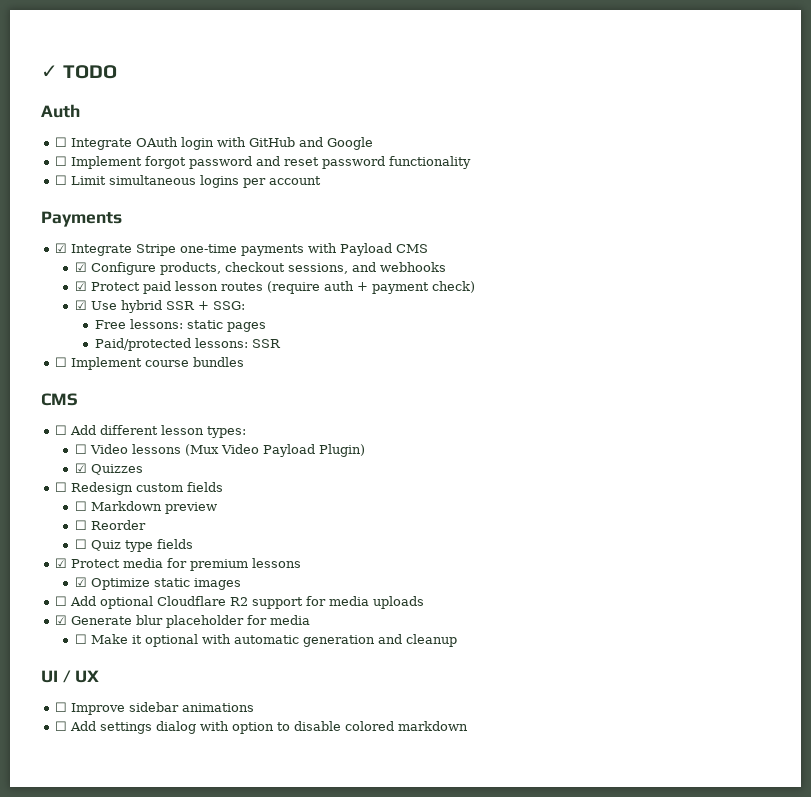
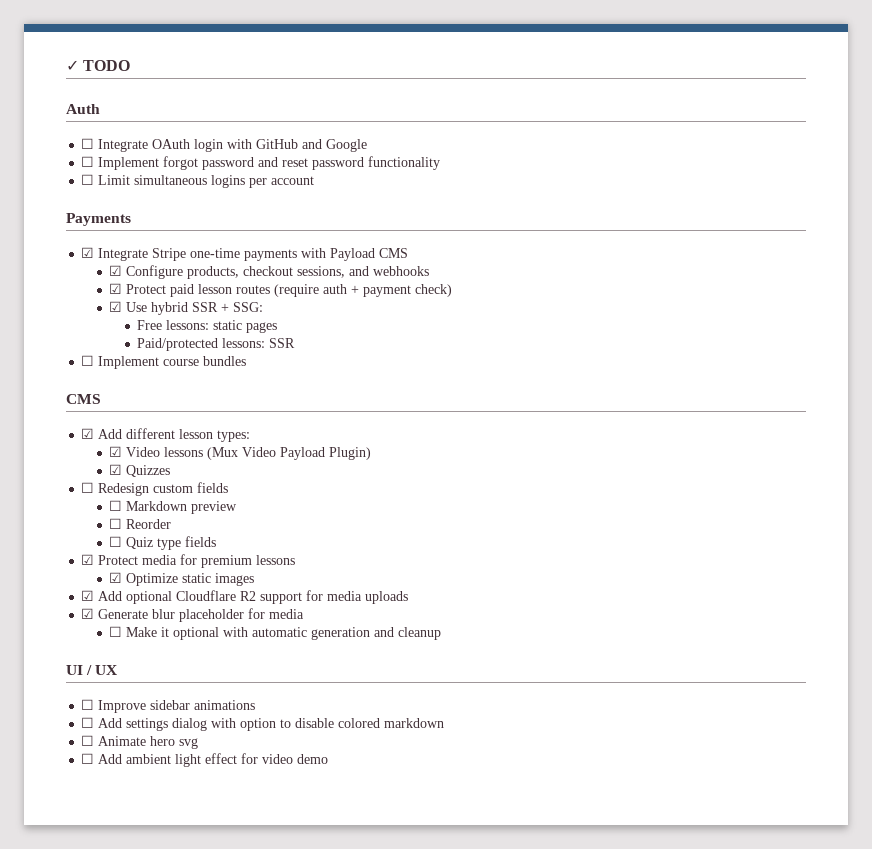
- ☐ Add different lesson types:
+ ☑ Add different lesson types:
- ☐ Video lessons (Mux Video Payload Plugin)
+ ☑ Video lessons (Mux Video Payload Plugin)
- ☐ Add optional Cloudflare R2 support for media uploads
+ ☑ Add optional Cloudflare R2 support for media uploads
+ ☐ Animate hero svg
+ ☐ Add ambient light effect for video demo

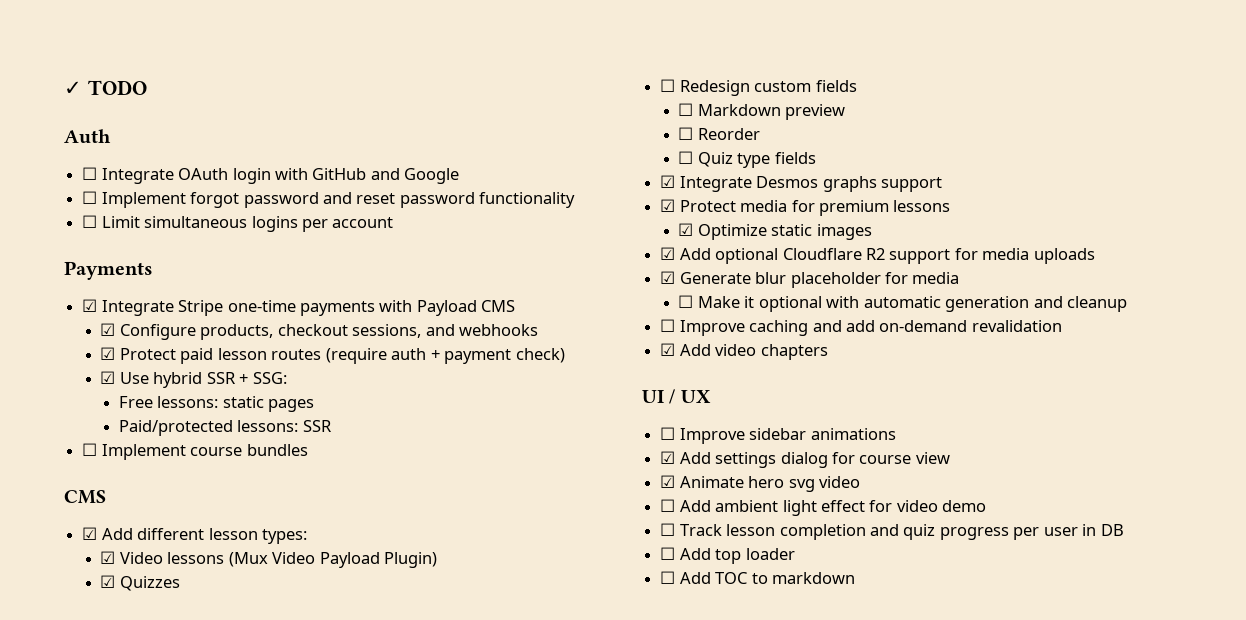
+ ☑ Integrate Desmos graphs support
+ ☐ Improve caching and add on-demand revalidation
+ ☑ Add video chapters
- ☐ Add settings dialog with option to disable colored markdown
- ☐ Animate hero svg
+ ☑ Add settings dialog for course view
+ ☑ Animate hero svg video
+ ☐ Track lesson completion and quiz progress per user in DB
+ ☐ Add top loader
+ ☐ Add TOC to markdown

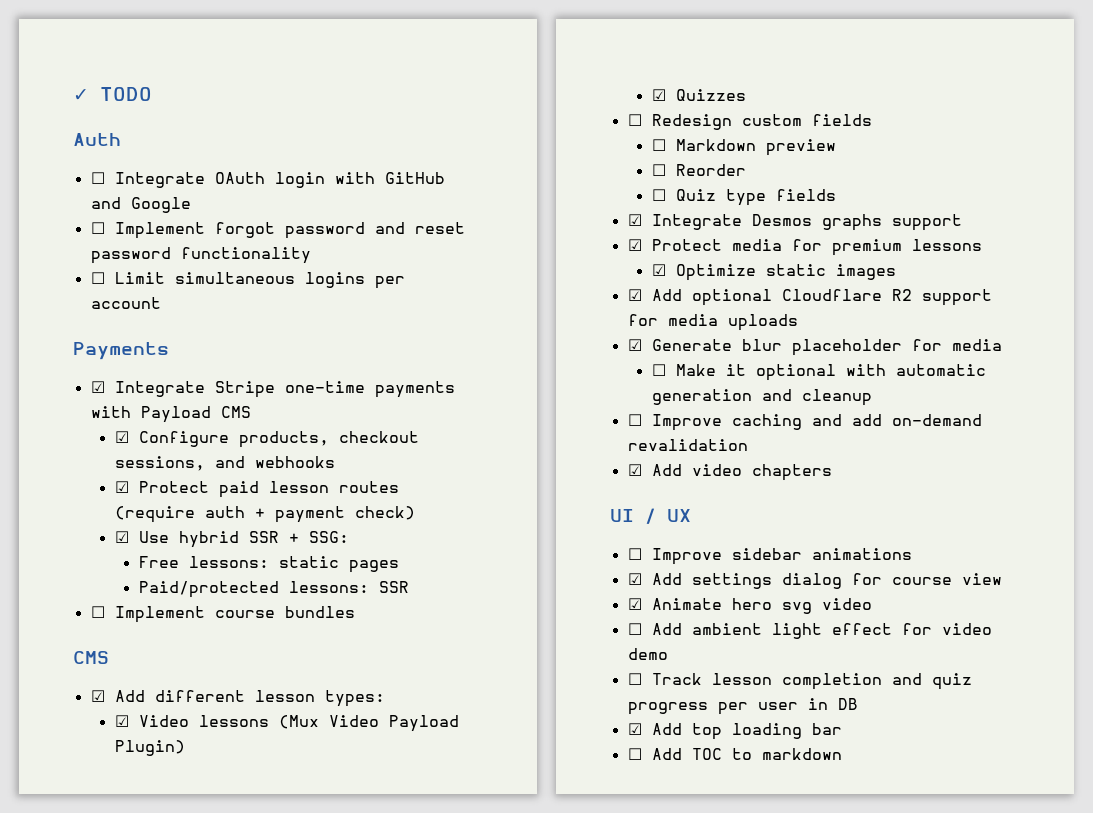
- ☐ Add top loader
+ ☑ Add top loading bar

